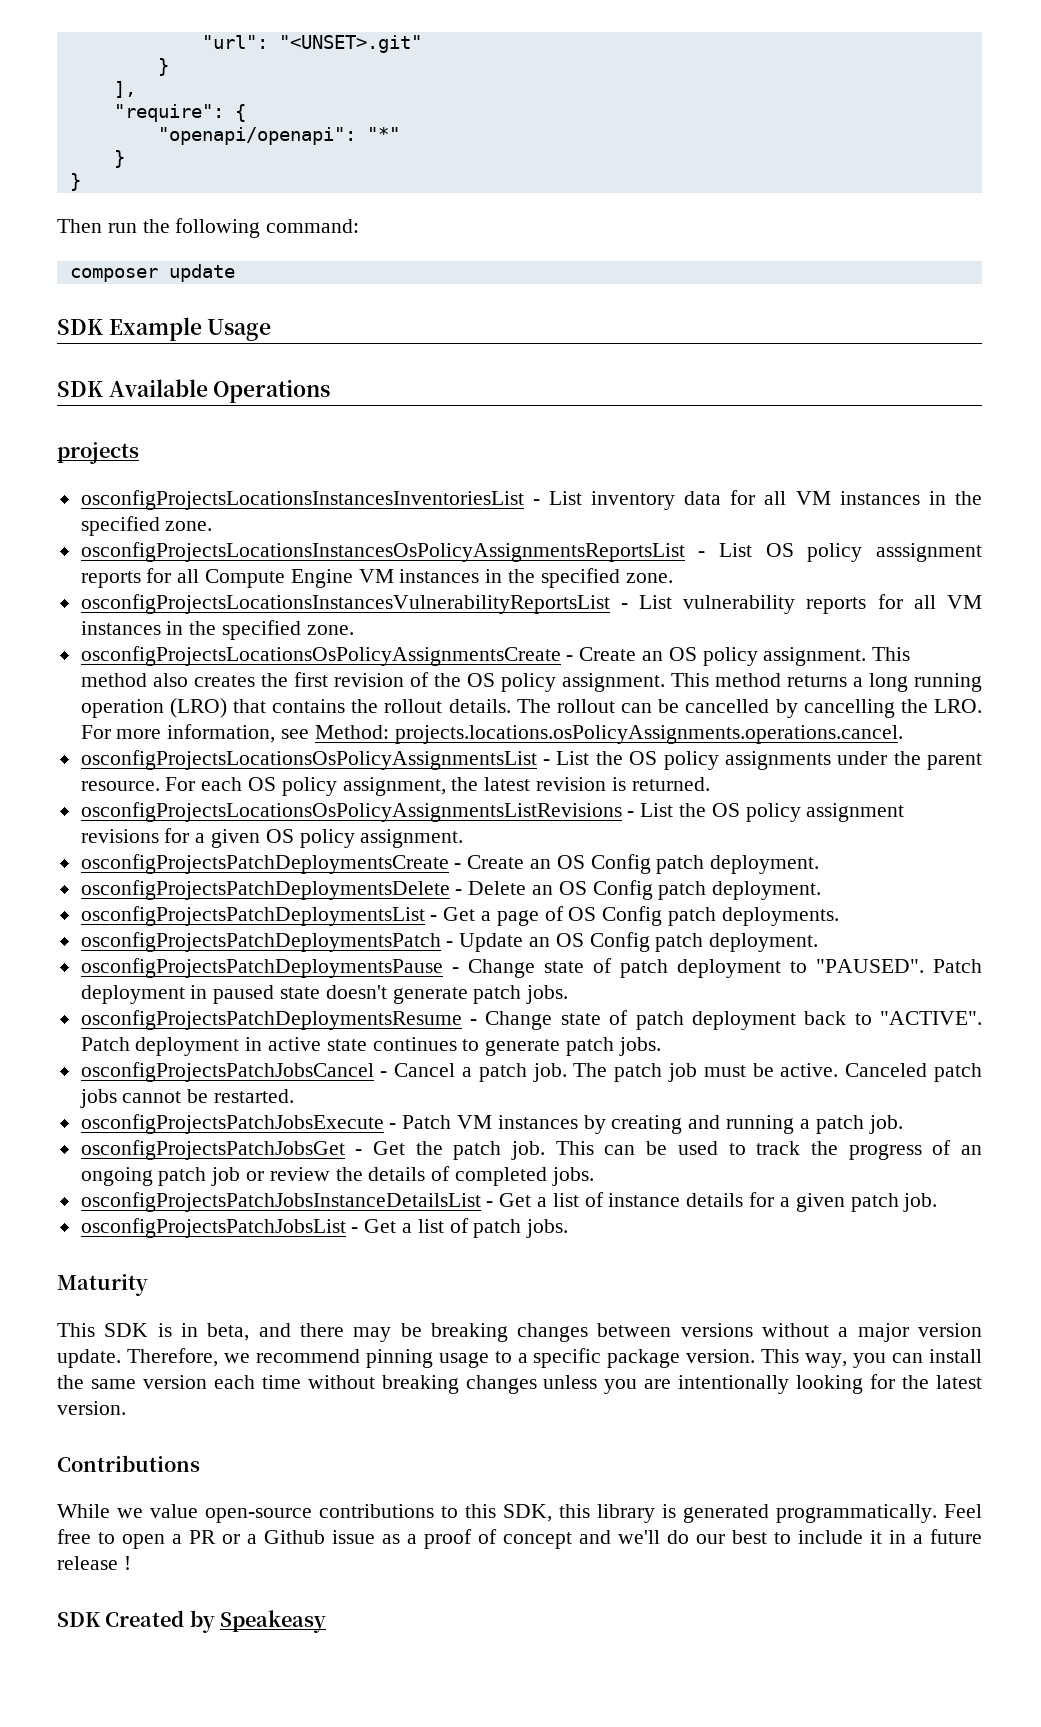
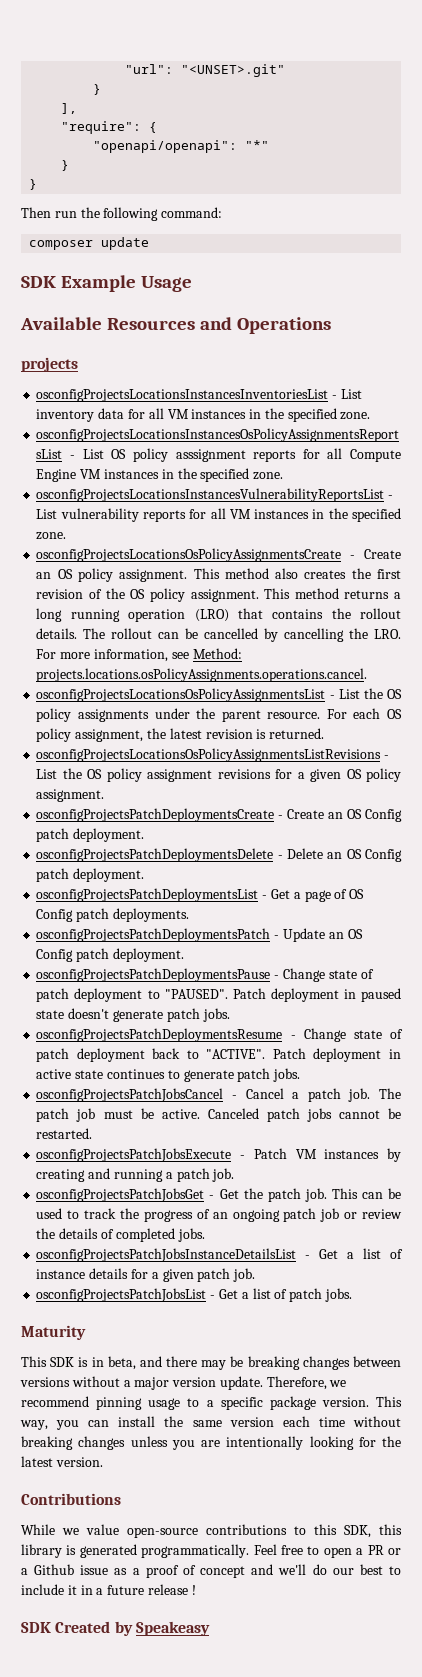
- SDK Available Operations
+ Available Resources and Operations

